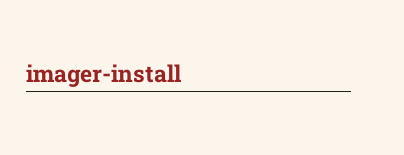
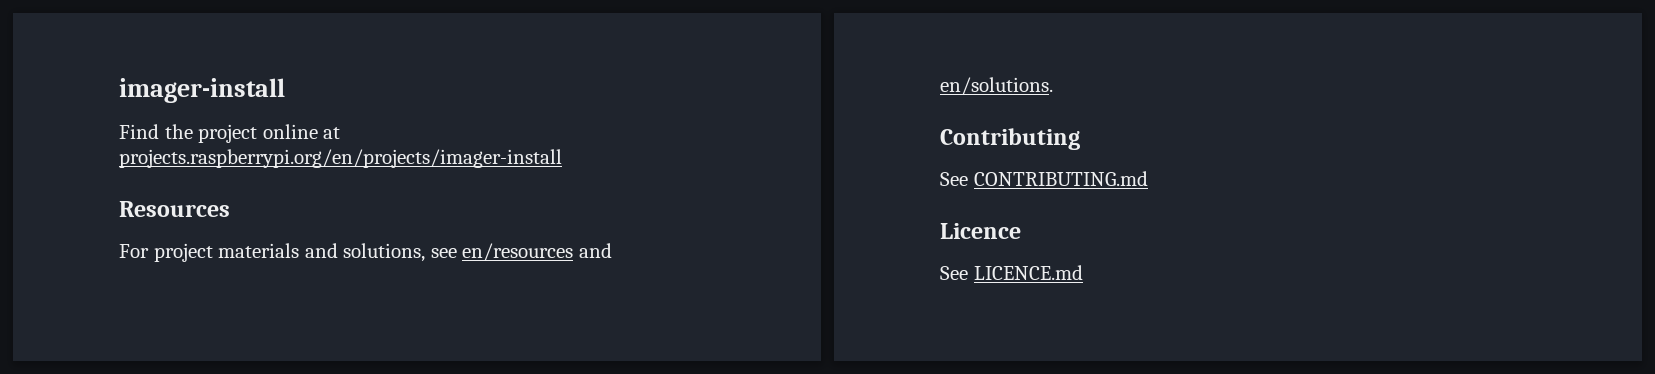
+ Find the project online at projects.raspberrypi.org/en/projects/imager-install
+ Resources
+ For project materials and solutions, see en/resources and en/solutions.
+ Contributing
+ See CONTRIBUTING.md
+ Licence
+ See LICENCE.md

